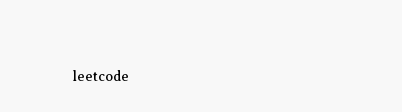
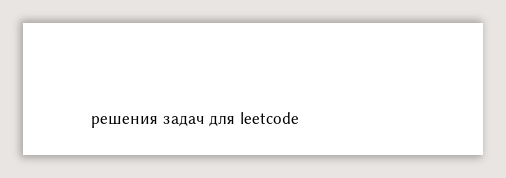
- leetcode
+ решения задач для leetcode

